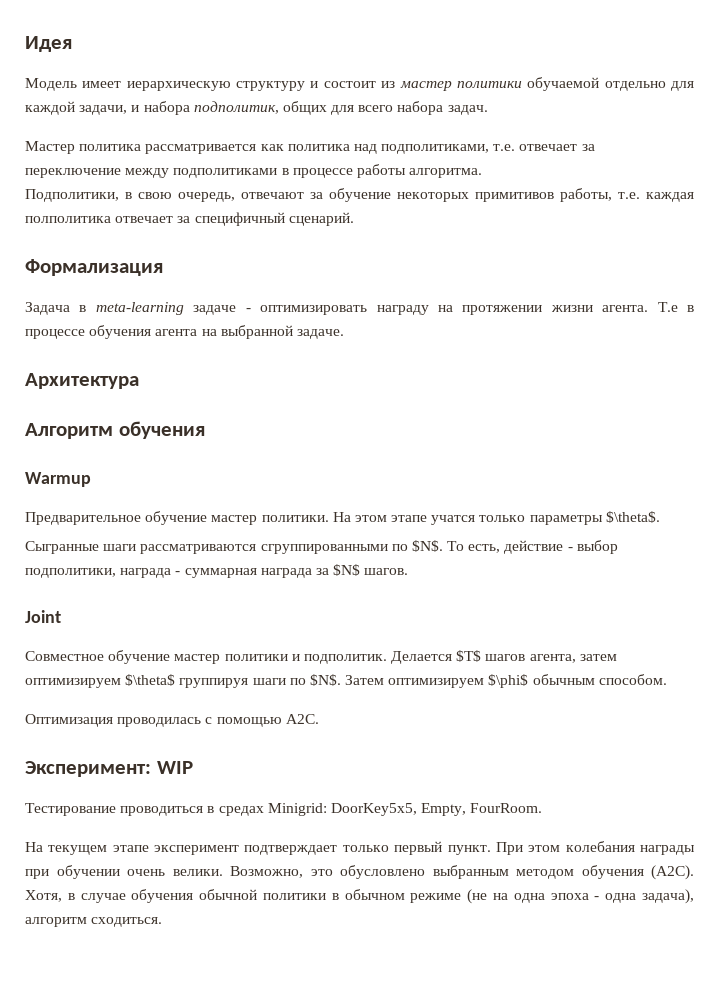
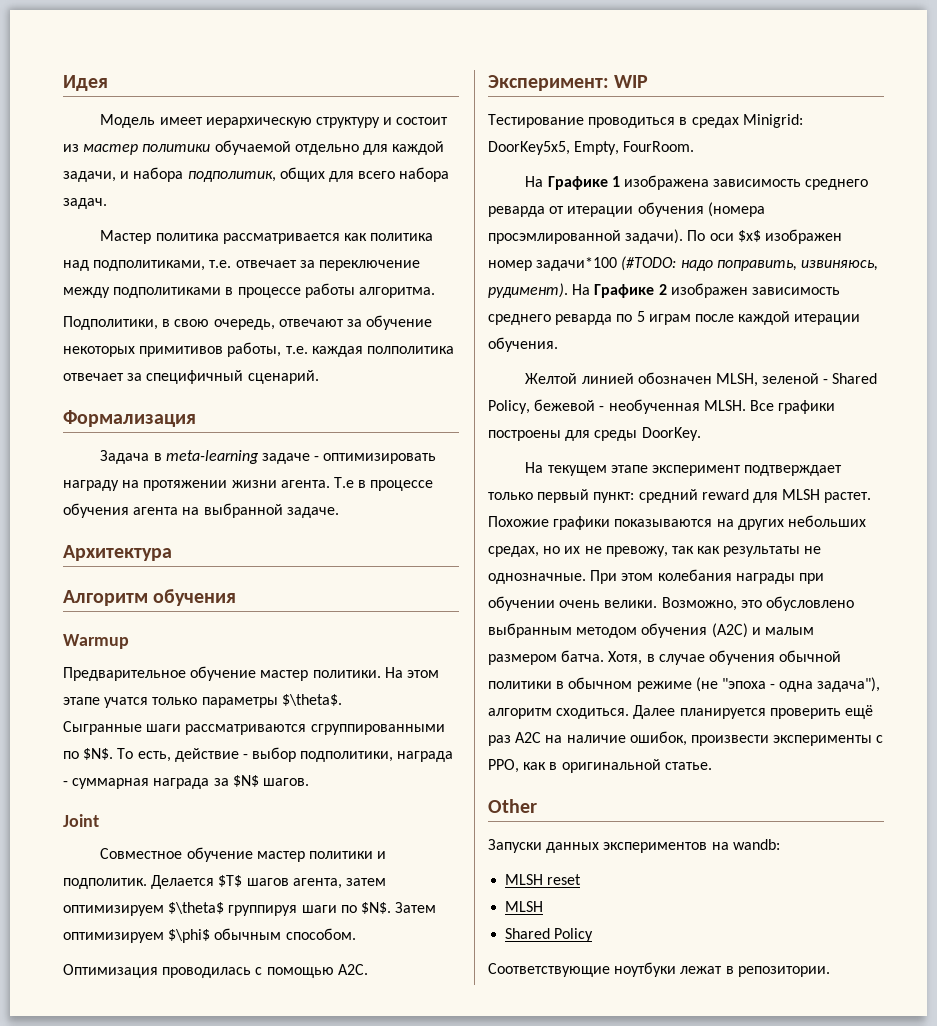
+ На Графике 1 изображена зависимость среднего реварда от итерации обучения (номера просэмлированной задачи). По оси $x$ изображен номер задачи*100 (#TODO: надо поправить, извиняюсь, рудимент). На Графике 2 изображен зависимость среднего реварда по 5 играм после каждой итерации обучения.
+ Желтой линией обозначен MLSH, зеленой - Shared Policy, бежевой - необученная MLSH. Все графики построены для среды DoorKey.
- На текущем этапе эксперимент подтверждает только первый пункт.
+ На текущем этапе эксперимент подтверждает только первый пункт: средний reward для MLSH растет. Похожие графики показываются на других небольших средах, но их не превожу, так как результаты не однозначные.
- Возможно, это обусловлено выбранным методом обучения (A2C).
+ Возможно, это обусловлено выбранным методом обучения (A2C) и малым размером батча.
- Хотя, в случае обучения обычной политики в обычном режиме (не на одна эпоха - одна задача), алгоритм сходиться.
+ Хотя, в случае обучения обычной политики в обычном режиме (не "эпоха - одна задача"), алгоритм сходиться.
+ Далее планируется проверить ещё раз A2C на наличие ошибок, произвести эксперименты c PPO, как в оригинальной статье.
+ Other
+ Запуски данных экспериментов на wandb:
+ MLSH reset
+ MLSH
+ Shared Policy
+ Соответствующие ноутбуки лежат в репозитории.

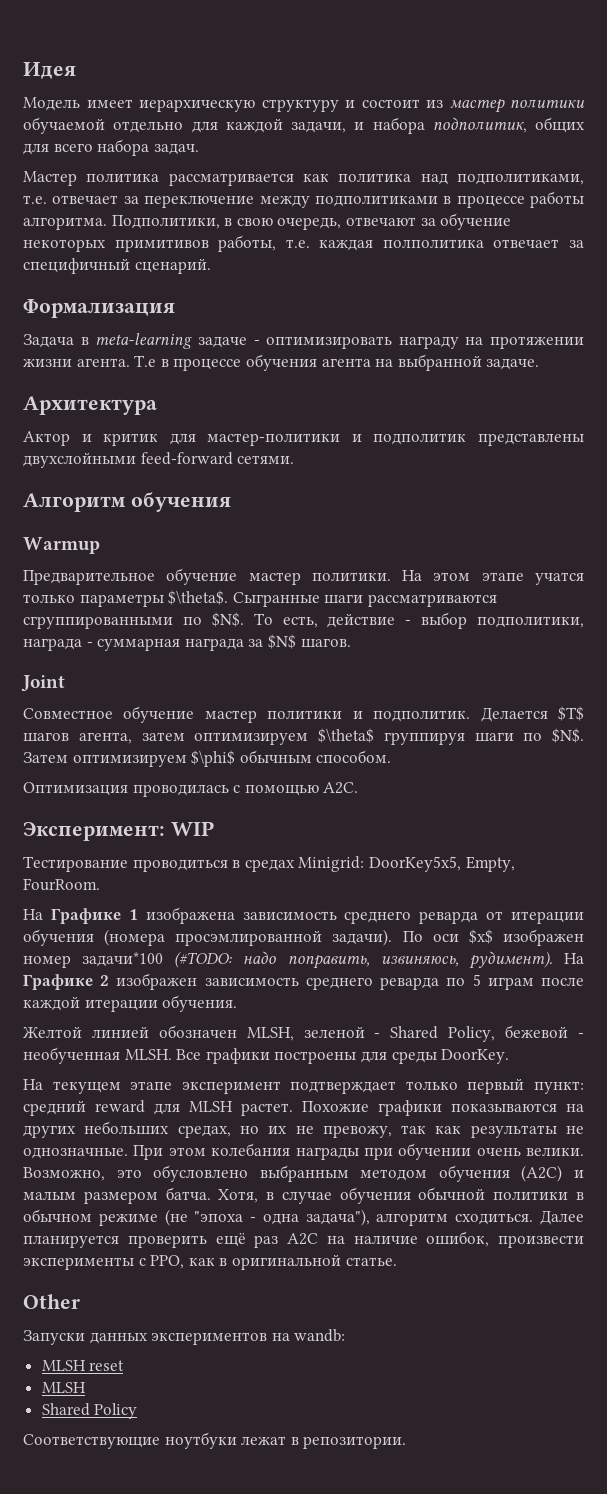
- Мастер политика рассматривается как политика над подполитиками, т.е. отвечает за переключение между подполитиками в процессе работы алгоритма.
- Подполитики, в свою очередь, отвечают за обучение некоторых примитивов работы, т.е. каждая полполитика отвечает за специфичный сценарий.
+ Мастер политика рассматривается как политика над подполитиками, т.е. отвечает за переключение между подполитиками в процессе работы алгоритма. Подполитики, в свою очередь, отвечают за обучение некоторых примитивов работы, т.е. каждая полполитика отвечает за специфичный сценарий.
+ Актор и критик для мастер-политики и подполитик представлены двухслойными feed-forward сетями.
- На этом этапе учатся только параметры $\theta$.
- Сыгранные шаги рассматриваются сгруппированными по $N$.
+ На этом этапе учатся только параметры $\theta$. Сыгранные шаги рассматриваются сгруппированными по $N$.

